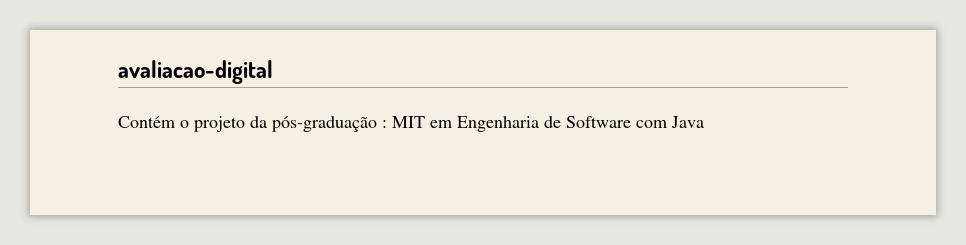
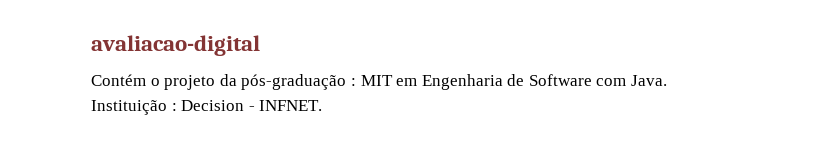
- Contém o projeto da pós-graduação : MIT em Engenharia de Software com Java
+ Contém o projeto da pós-graduação : MIT em Engenharia de Software com Java. Instituição : Decision - INFNET.

